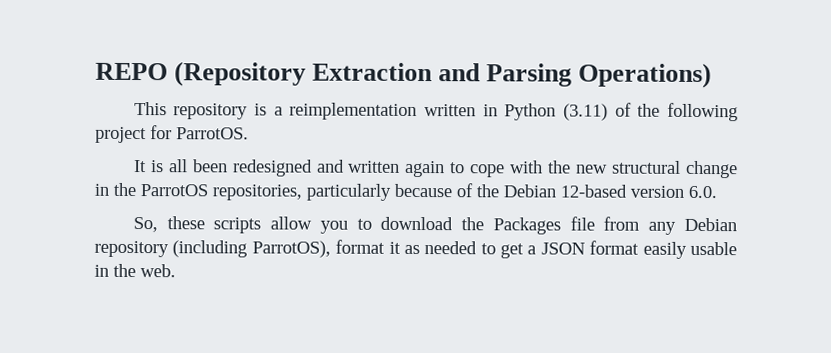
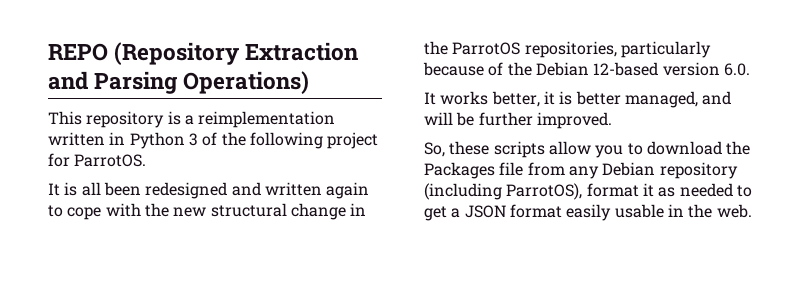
- This repository is a reimplementation written in Python (3.11) of the following project for ParrotOS.
+ This repository is a reimplementation written in Python 3 of the following project for ParrotOS.
+ It works better, it is better managed, and will be further improved.

